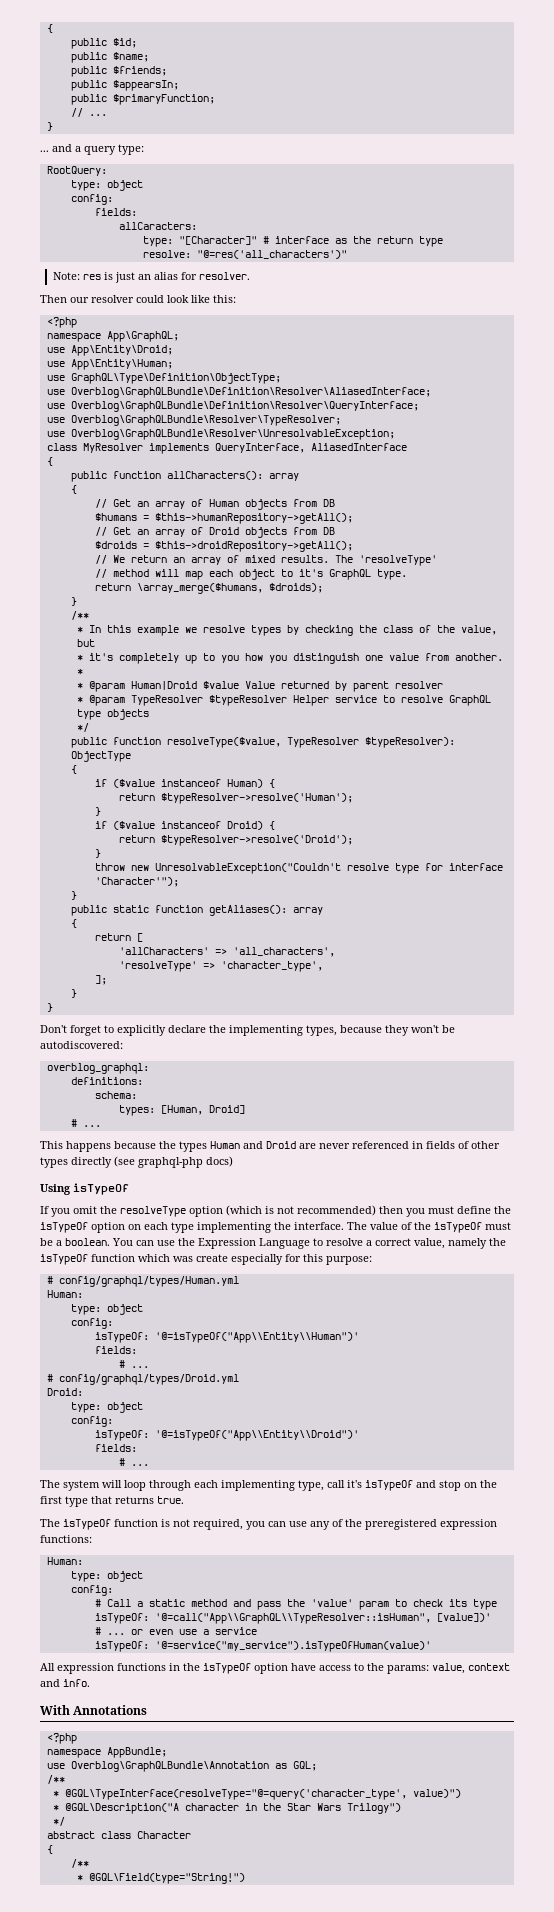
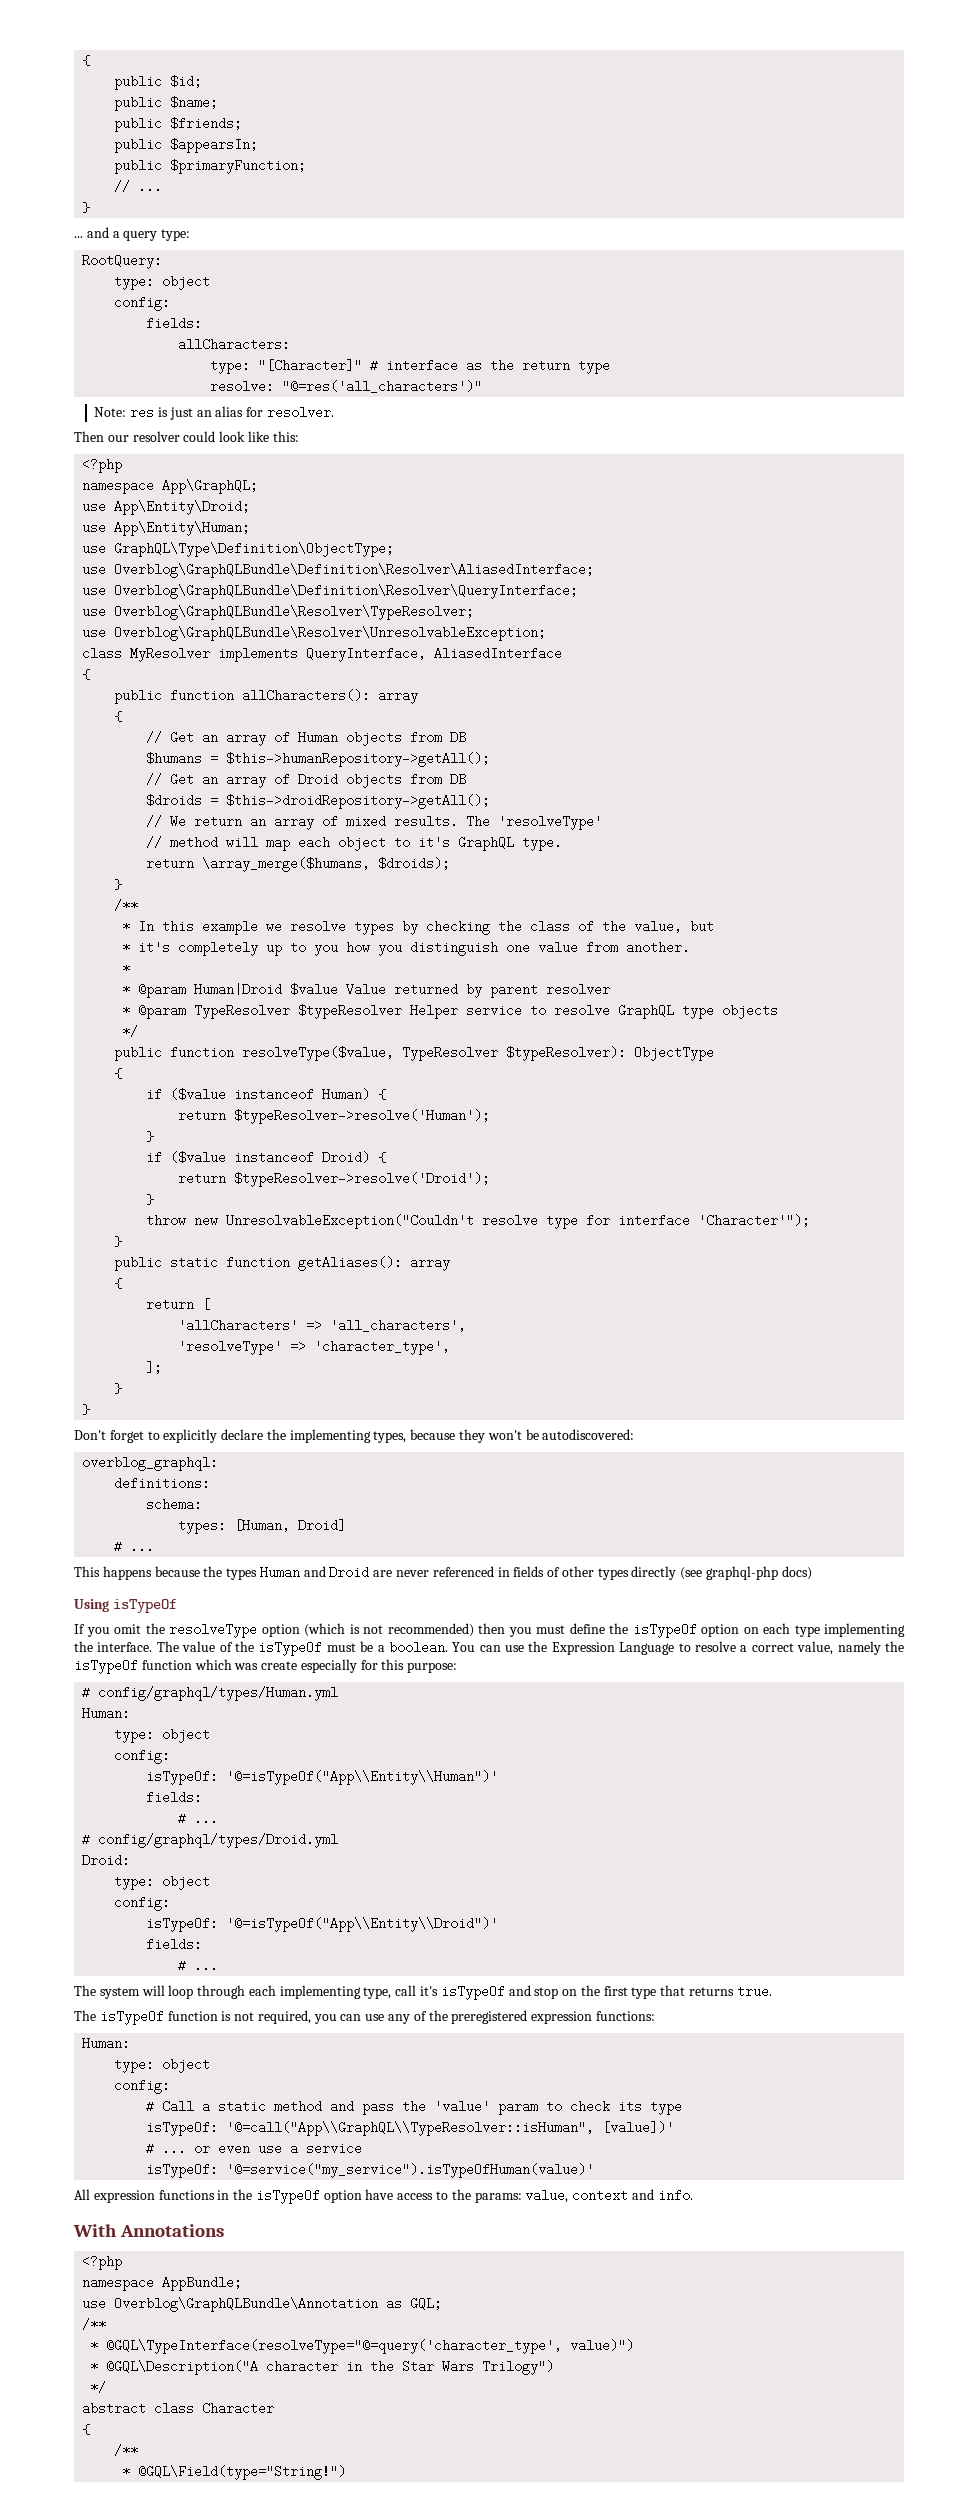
- allCaracters:
+ allCharacters:

